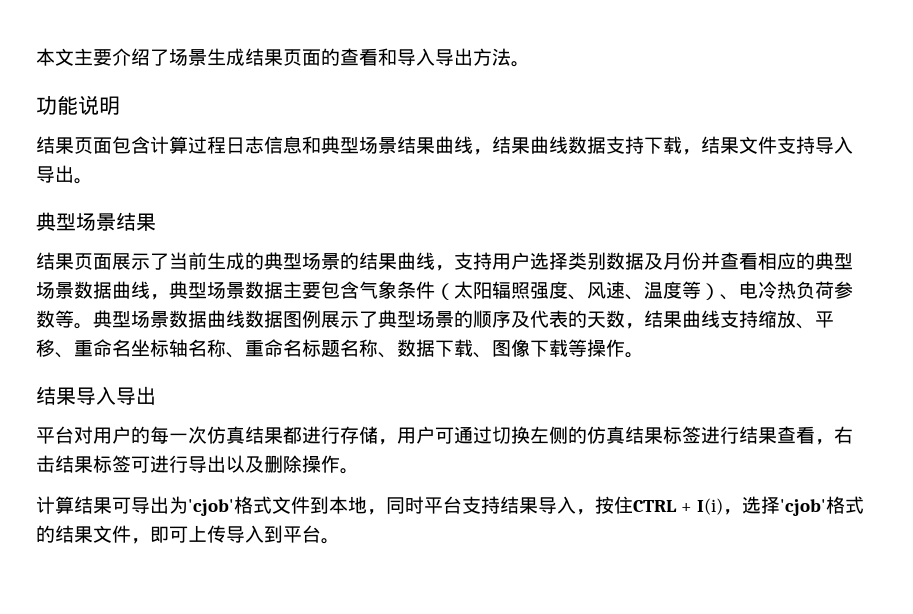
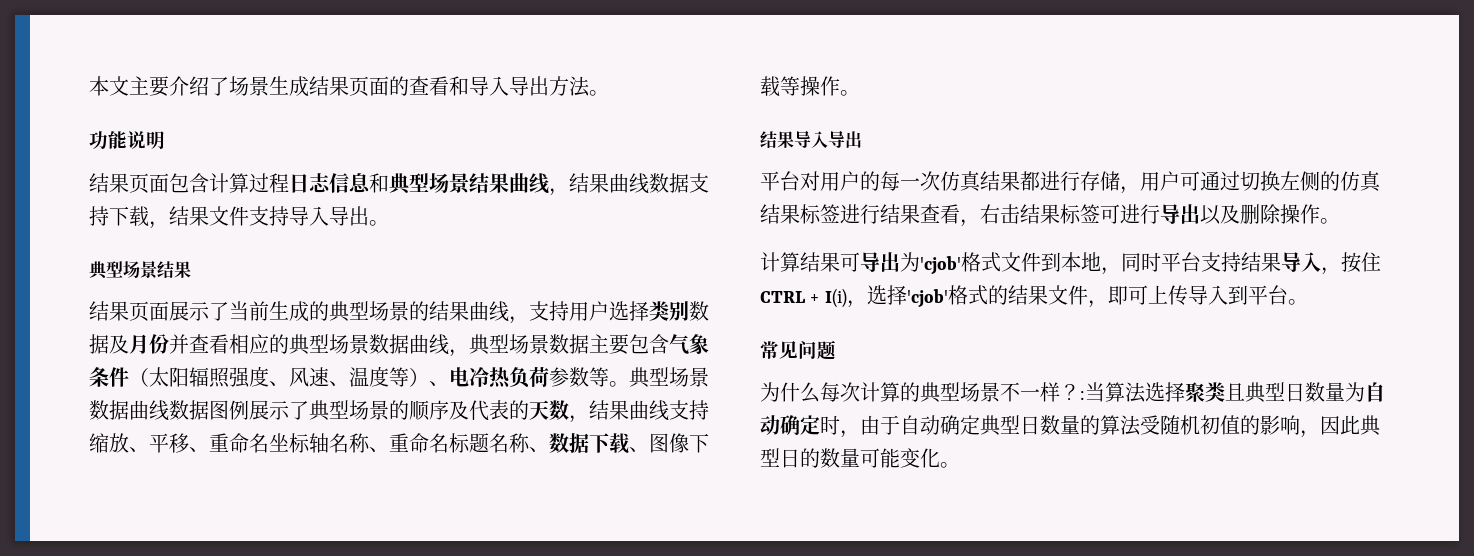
+ 常见问题
+ 为什么每次计算的典型场景不一样？:当算法选择聚类且典型日数量为自动确定时，由于自动确定典型日数量的算法受随机初值的影响，因此典型日的数量可能变化。

